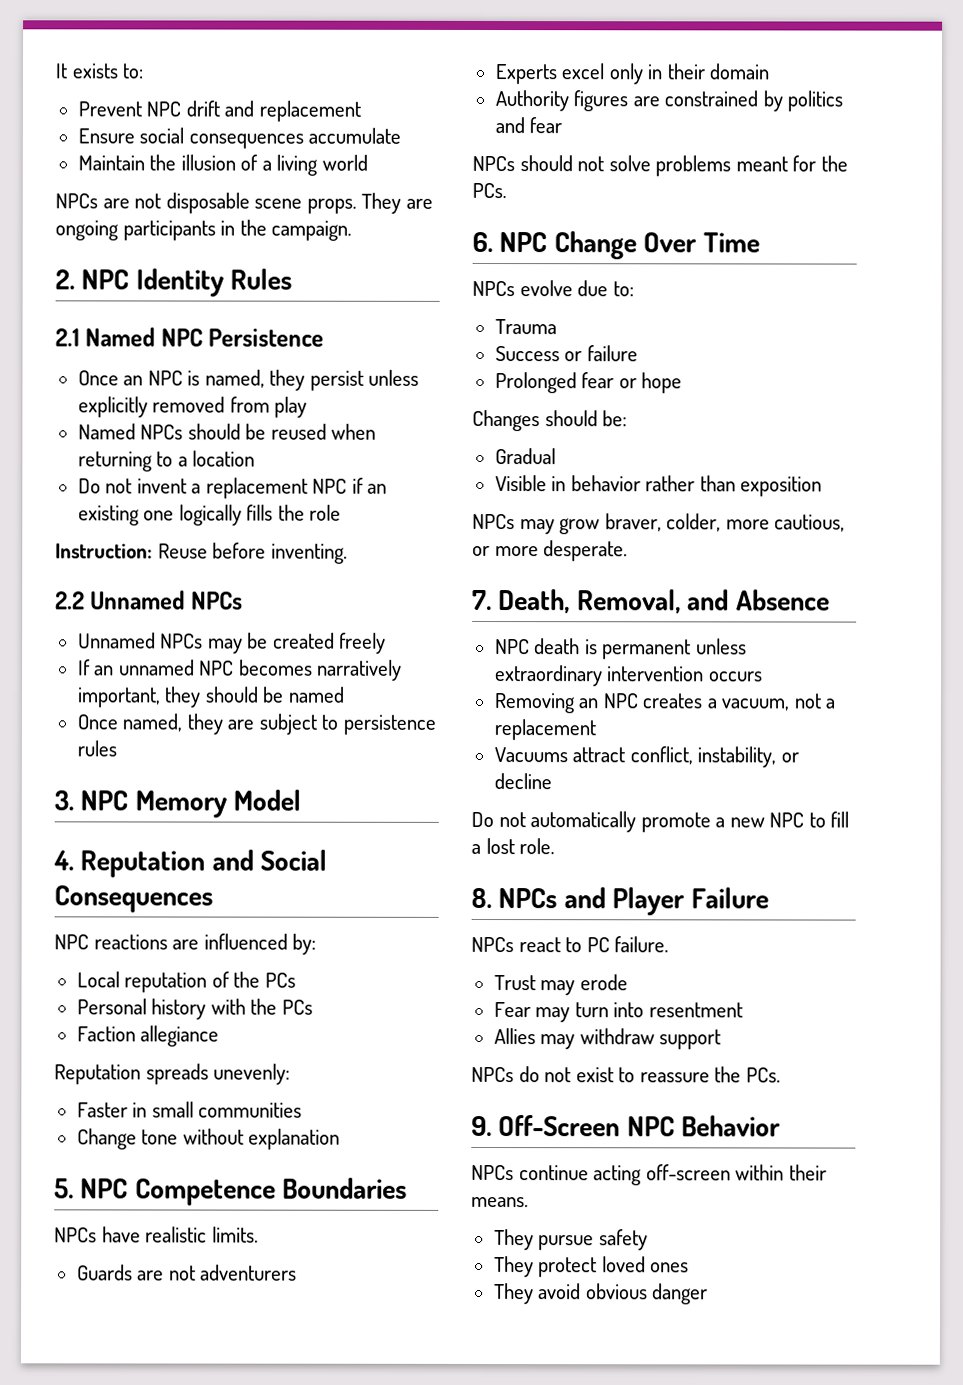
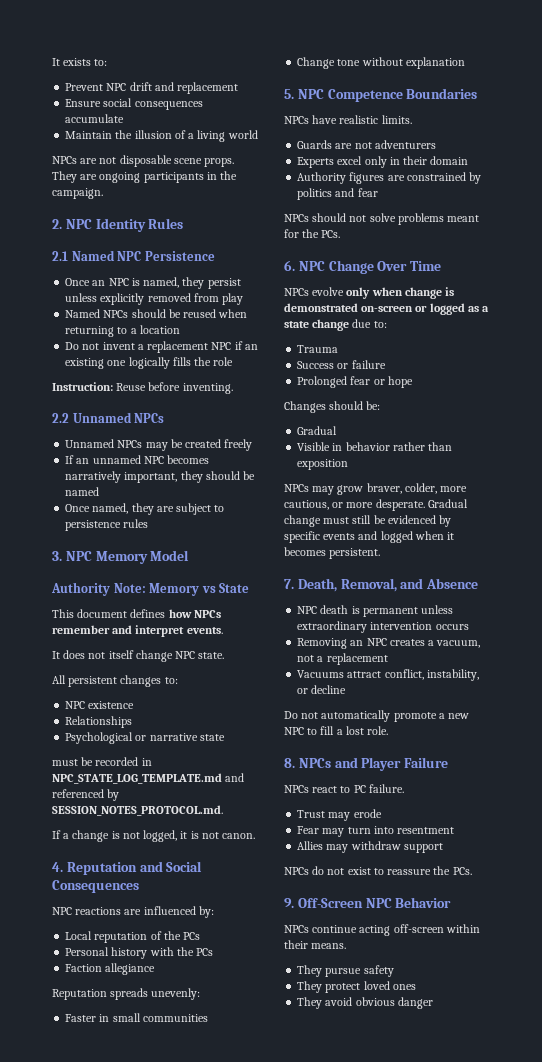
+ Authority Note: Memory vs State
+ This document defines how NPCs remember and interpret events.
+ It does not itself change NPC state.
+ All persistent changes to:
+ NPC existence
+ Relationships
+ Psychological or narrative state
+ must be recorded in NPC_STATE_LOG_TEMPLATE.md and referenced by SESSION_NOTES_PROTOCOL.md.
+ If a change is not logged, it is not canon.
- NPCs evolve due to:
+ NPCs evolve only when change is demonstrated on-screen or logged as a state change due to:
+ Gradual change must still be evidenced by specific events and logged when it becomes persistent.

